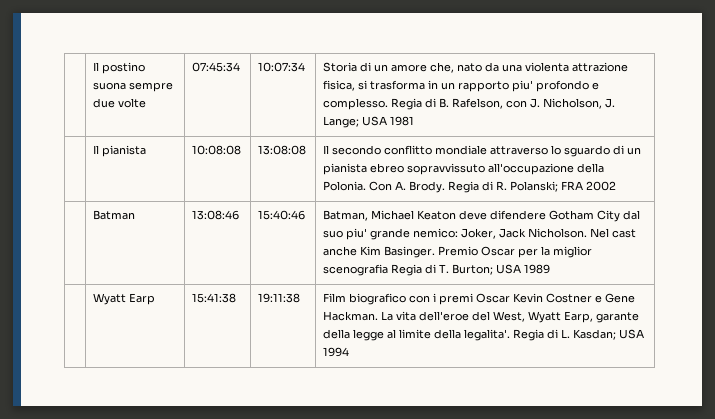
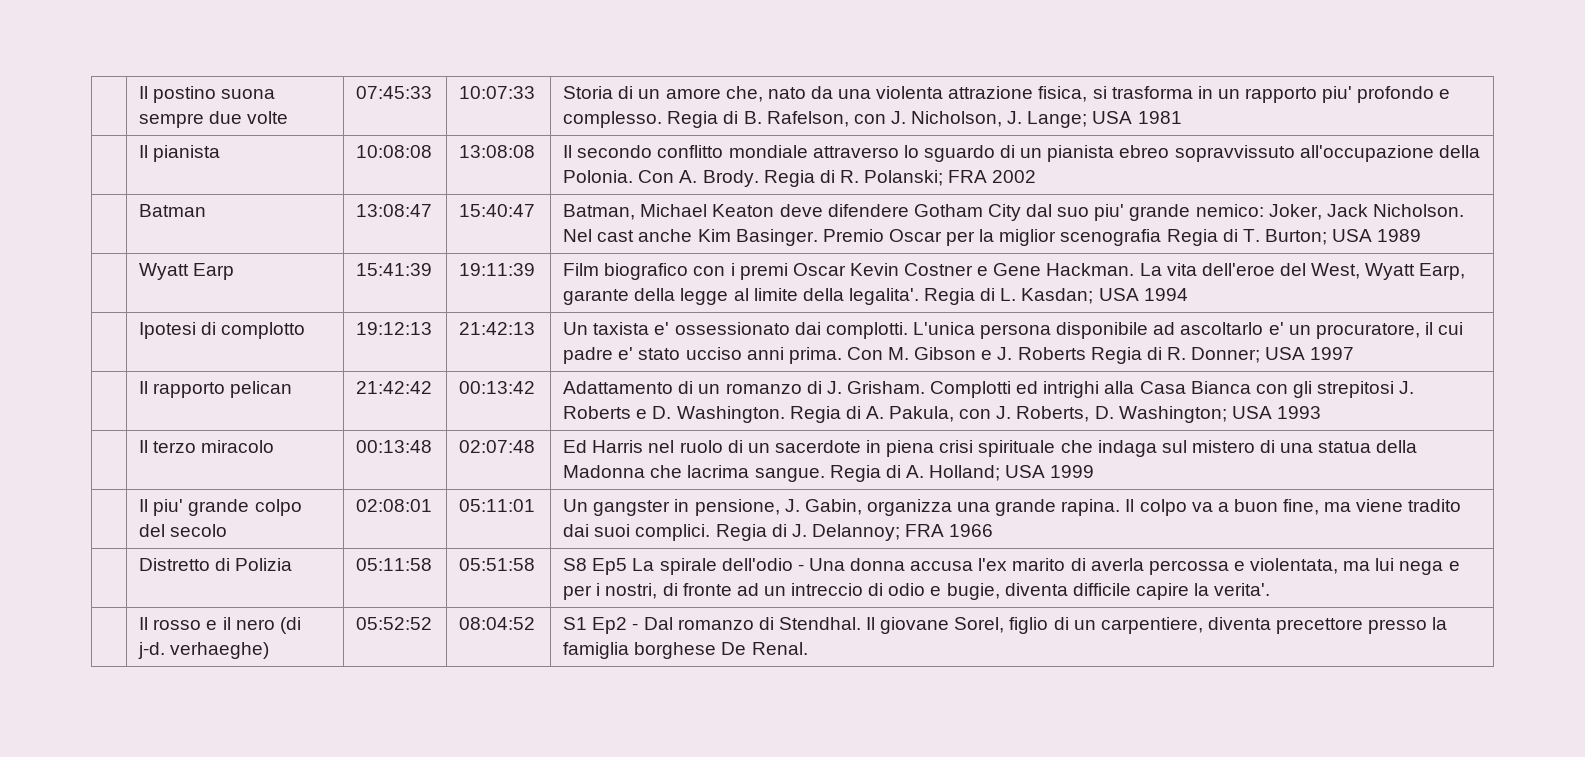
- | Il postino suona sempre due volte | 07:45:34 | 10:07:34 | Storia di un amore che, nato da una violenta attrazione fisica, si trasforma in un rapporto piu' profondo e complesso. Regia di B. Rafelson, con J. Nicholson, J. Lange; USA 1981
+ | Il postino suona sempre due volte | 07:45:33 | 10:07:33 | Storia di un amore che, nato da una violenta attrazione fisica, si trasforma in un rapporto piu' profondo e complesso. Regia di B. Rafelson, con J. Nicholson, J. Lange; USA 1981
- | Batman | 13:08:46 | 15:40:46 | Batman, Michael Keaton deve difendere Gotham City dal suo piu' grande nemico: Joker, Jack Nicholson. Nel cast anche Kim Basinger. Premio Oscar per la miglior scenografia Regia di T. Burton; USA 1989
+ | Batman | 13:08:47 | 15:40:47 | Batman, Michael Keaton deve difendere Gotham City dal suo piu' grande nemico: Joker, Jack Nicholson. Nel cast anche Kim Basinger. Premio Oscar per la miglior scenografia Regia di T. Burton; USA 1989
- | Wyatt Earp | 15:41:38 | 19:11:38 | Film biografico con i premi Oscar Kevin Costner e Gene Hackman. La vita dell'eroe del West, Wyatt Earp, garante della legge al limite della legalita'. Regia di L. Kasdan; USA 1994
+ | Wyatt Earp | 15:41:39 | 19:11:39 | Film biografico con i premi Oscar Kevin Costner e Gene Hackman. La vita dell'eroe del West, Wyatt Earp, garante della legge al limite della legalita'. Regia di L. Kasdan; USA 1994
+ | Ipotesi di complotto | 19:12:13 | 21:42:13 | Un taxista e' ossessionato dai complotti. L'unica persona disponibile ad ascoltarlo e' un procuratore, il cui padre e' stato ucciso anni prima. Con M. Gibson e J. Roberts Regia di R. Donner; USA 1997
+ | Il rapporto pelican | 21:42:42 | 00:13:42 | Adattamento di un romanzo di J. Grisham. Complotti ed intrighi alla Casa Bianca con gli strepitosi J. Roberts e D. Washington. Regia di A. Pakula, con J. Roberts, D. Washington; USA 1993
+ | Il terzo miracolo | 00:13:48 | 02:07:48 | Ed Harris nel ruolo di un sacerdote in piena crisi spirituale che indaga sul mistero di una statua della Madonna che lacrima sangue. Regia di A. Holland; USA 1999
+ | Il piu' grande colpo del secolo | 02:08:01 | 05:11:01 | Un gangster in pensione, J. Gabin, organizza una grande rapina. Il colpo va a buon fine, ma viene tradito dai suoi complici. Regia di J. Delannoy; FRA 1966
+ | Distretto di Polizia | 05:11:58 | 05:51:58 | S8 Ep5 La spirale dell'odio - Una donna accusa l'ex marito di averla percossa e violentata, ma lui nega e per i nostri, di fronte ad un intreccio di odio e bugie, diventa difficile capire la verita'.
+ | Il rosso e il nero (di j-d. verhaeghe) | 05:52:52 | 08:04:52 | S1 Ep2 - Dal romanzo di Stendhal. Il giovane Sorel, figlio di un carpentiere, diventa precettore presso la famiglia borghese De Renal.

